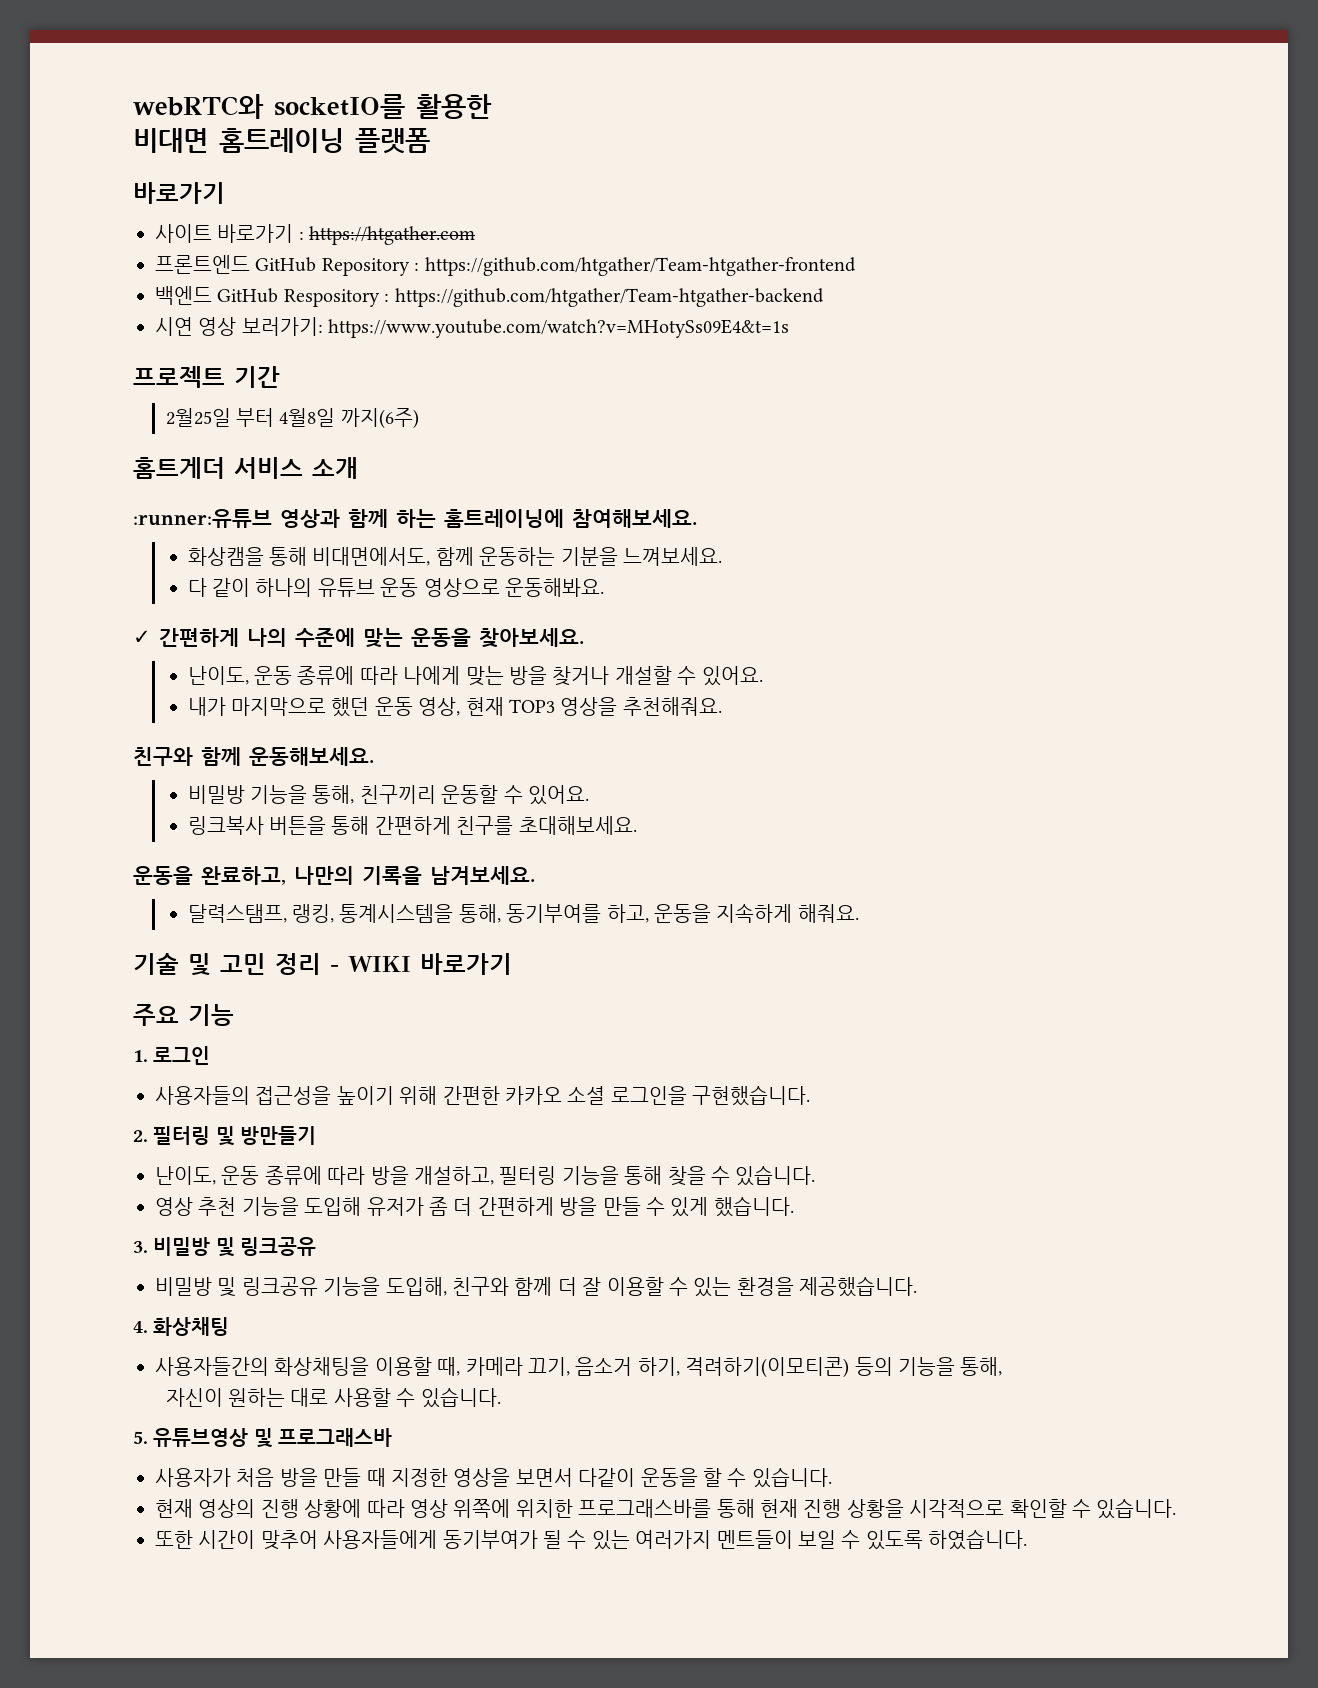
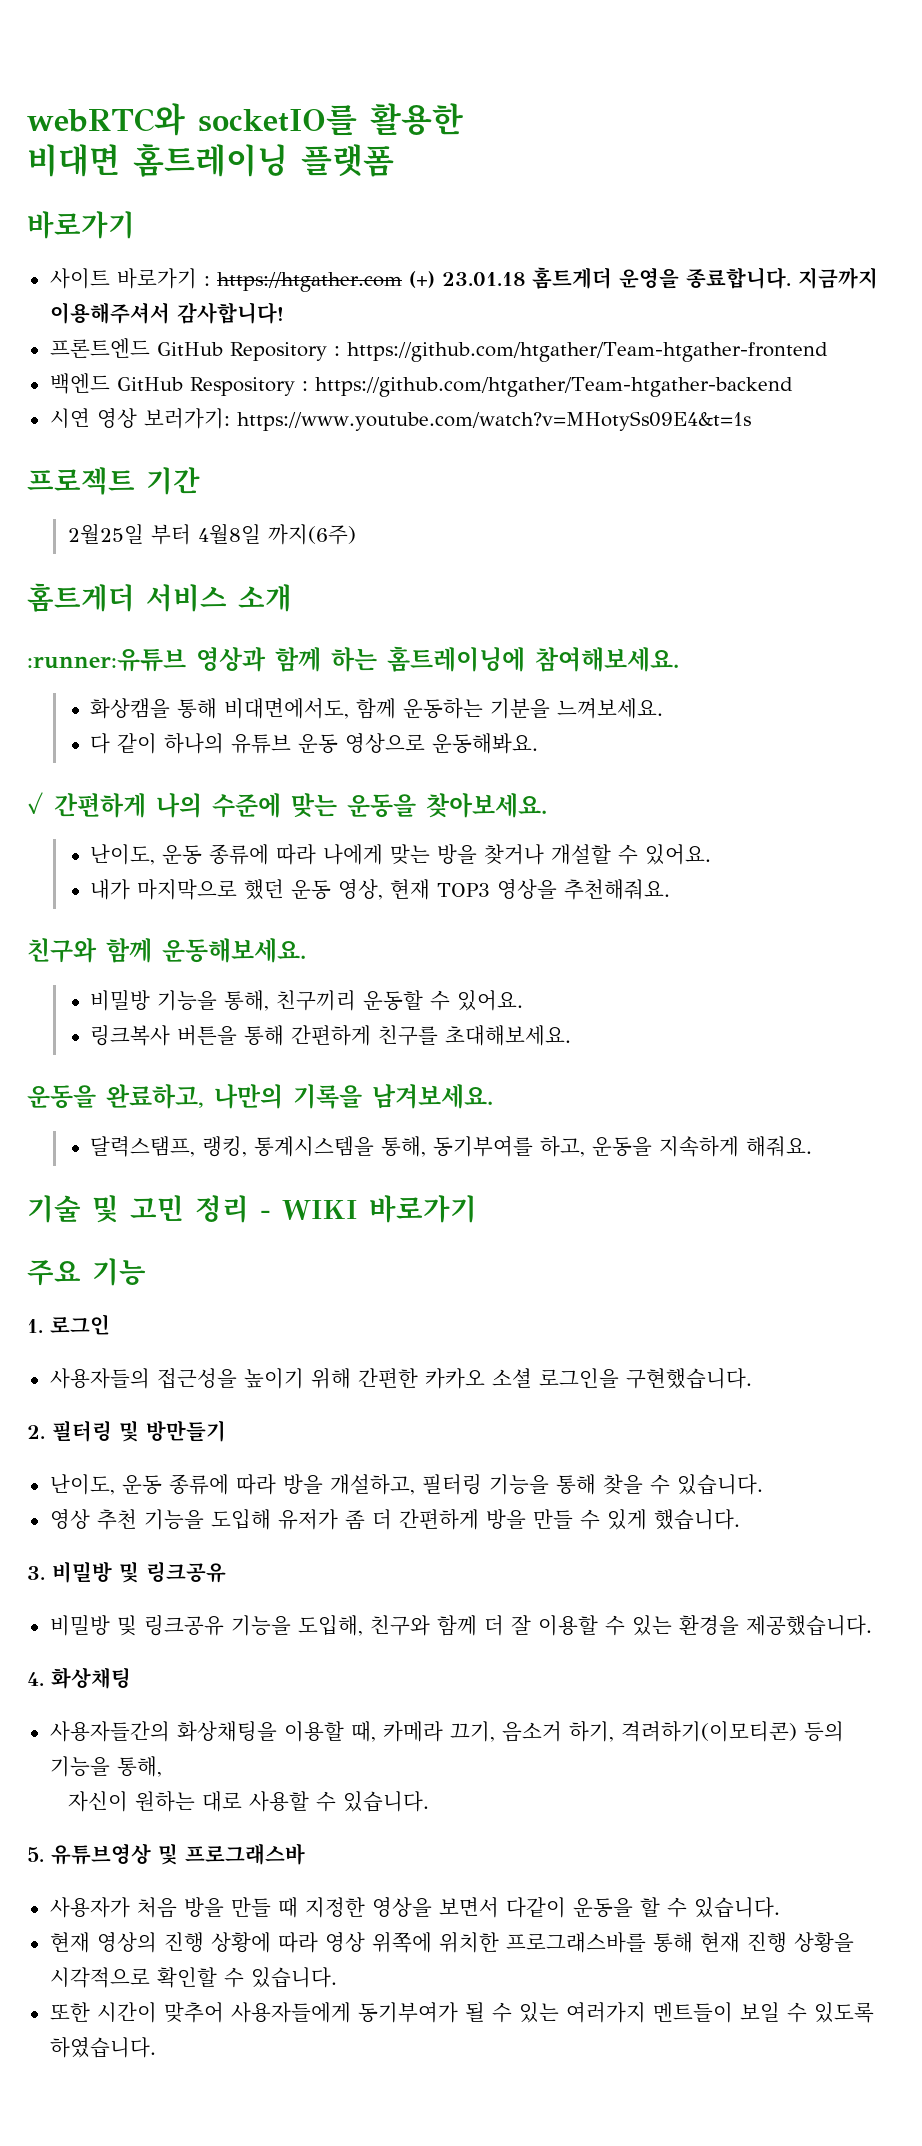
- 사이트 바로가기 : https://htgather.com
+ 사이트 바로가기 : https://htgather.com (+) 23.01.18 홈트게더 운영을 종료합니다. 지금까지 이용해주셔서 감사합니다!

